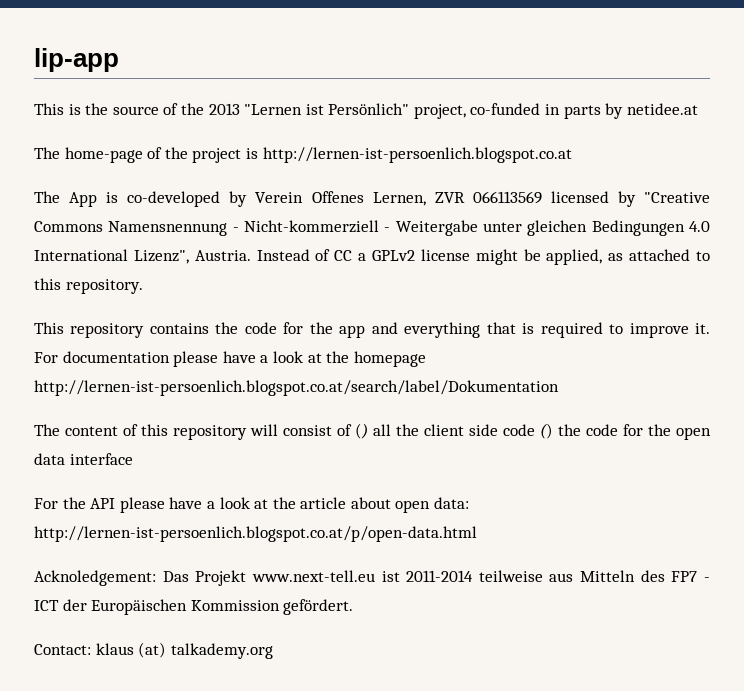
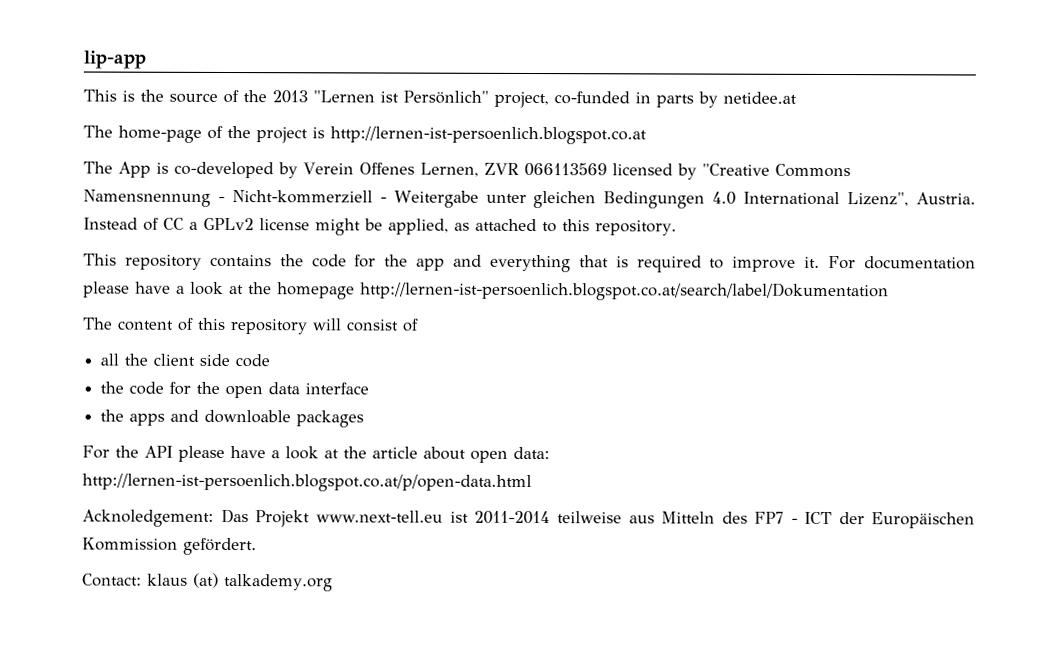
- The content of this repository will consist of () all the client side code () the code for the open data interface
+ The content of this repository will consist of
+ all the client side code
+ the code for the open data interface
+ the apps and downloable packages

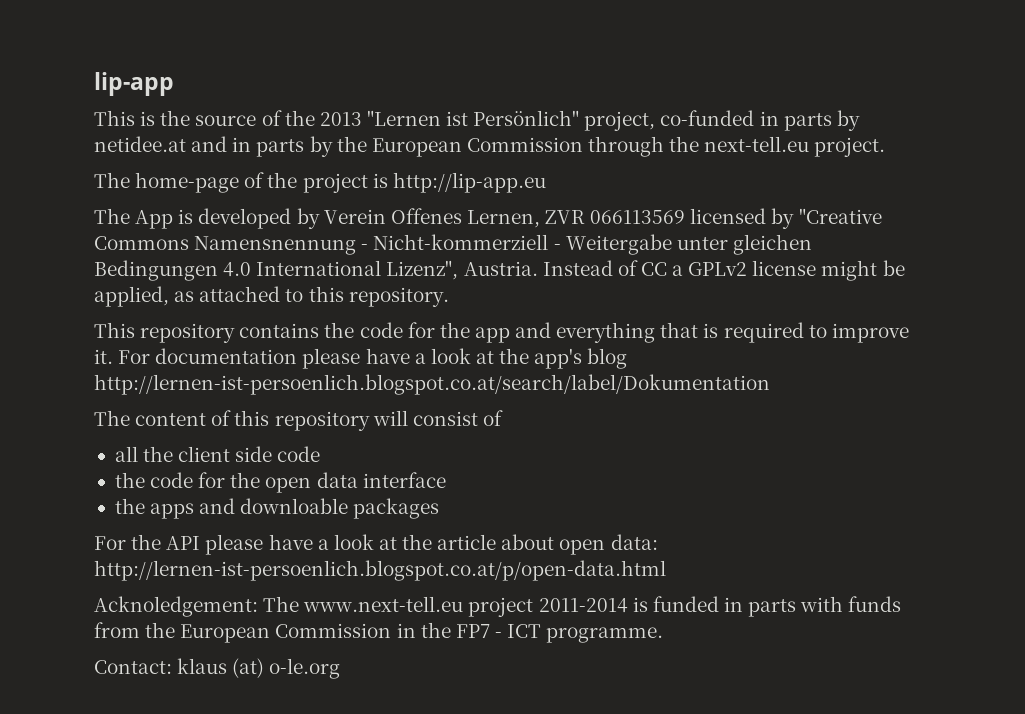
- This is the source of the 2013 "Lernen ist Persönlich" project, co-funded in parts by netidee.at
+ This is the source of the 2013 "Lernen ist Persönlich" project, co-funded in parts by netidee.at and in parts by the European Commission through the next-tell.eu project.
- The home-page of the project is http://lernen-ist-persoenlich.blogspot.co.at
+ The home-page of the project is http://lip-app.eu
- The App is co-developed by Verein Offenes Lernen, ZVR 066113569 licensed by "Creative Commons Namensnennung - Nicht-kommerziell - Weitergabe unter gleichen Bedingungen 4.0 International Lizenz", Austria.
+ The App is developed by Verein Offenes Lernen, ZVR 066113569 licensed by "Creative Commons Namensnennung - Nicht-kommerziell - Weitergabe unter gleichen Bedingungen 4.0 International Lizenz", Austria.
- For documentation please have a look at the homepage http://lernen-ist-persoenlich.blogspot.co.at/search/label/Dokumentation
+ For documentation please have a look at the app's blog http://lernen-ist-persoenlich.blogspot.co.at/search/label/Dokumentation
- Acknoledgement: Das Projekt www.next-tell.eu ist 2011-2014 teilweise aus Mitteln des FP7 - ICT der Europäischen Kommission gefördert.
+ Acknoledgement: The www.next-tell.eu project 2011-2014 is funded in parts with funds from the European Commission in the FP7 - ICT programme.
- Contact: klaus (at) talkademy.org
+ Contact: klaus (at) o-le.org

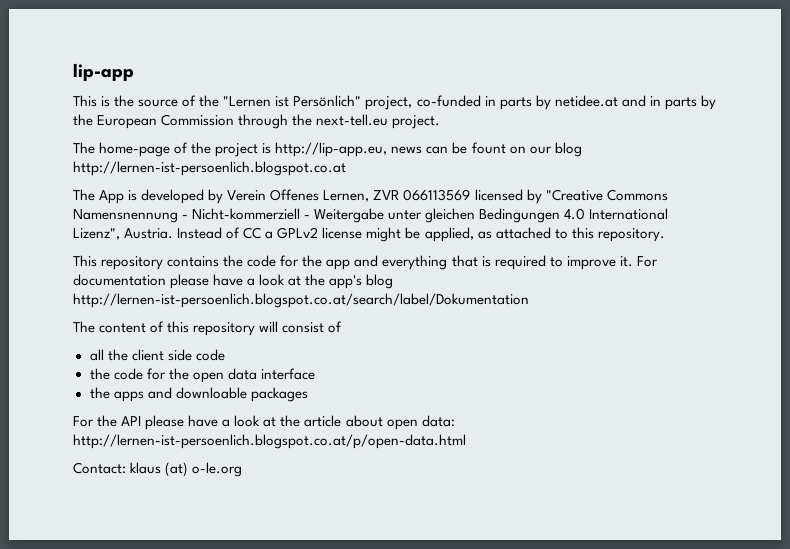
- This is the source of the 2013 "Lernen ist Persönlich" project, co-funded in parts by netidee.at and in parts by the European Commission through the next-tell.eu project.
+ This is the source of the "Lernen ist Persönlich" project, co-funded in parts by netidee.at and in parts by the European Commission through the next-tell.eu project.
- The home-page of the project is http://lip-app.eu
+ The home-page of the project is http://lip-app.eu, news can be fount on our blog http://lernen-ist-persoenlich.blogspot.co.at
- Acknoledgement: The www.next-tell.eu project 2011-2014 is funded in parts with funds from the European Commission in the FP7 - ICT programme.

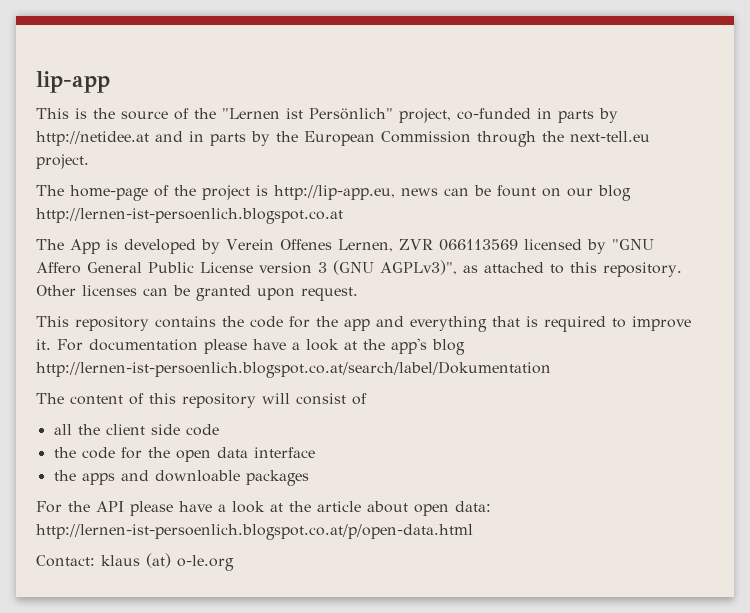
- This is the source of the "Lernen ist Persönlich" project, co-funded in parts by netidee.at and in parts by the European Commission through the next-tell.eu project.
+ This is the source of the "Lernen ist Persönlich" project, co-funded in parts by http://netidee.at and in parts by the European Commission through the next-tell.eu project.
- The App is developed by Verein Offenes Lernen, ZVR 066113569 licensed by "Creative Commons Namensnennung - Nicht-kommerziell - Weitergabe unter gleichen Bedingungen 4.0 International Lizenz", Austria. Instead of CC a GPLv2 license might be applied, as attached to this repository.
+ The App is developed by Verein Offenes Lernen, ZVR 066113569 licensed by "GNU Affero General Public License version 3 (GNU AGPLv3)", as attached to this repository. Other licenses can be granted upon request.

